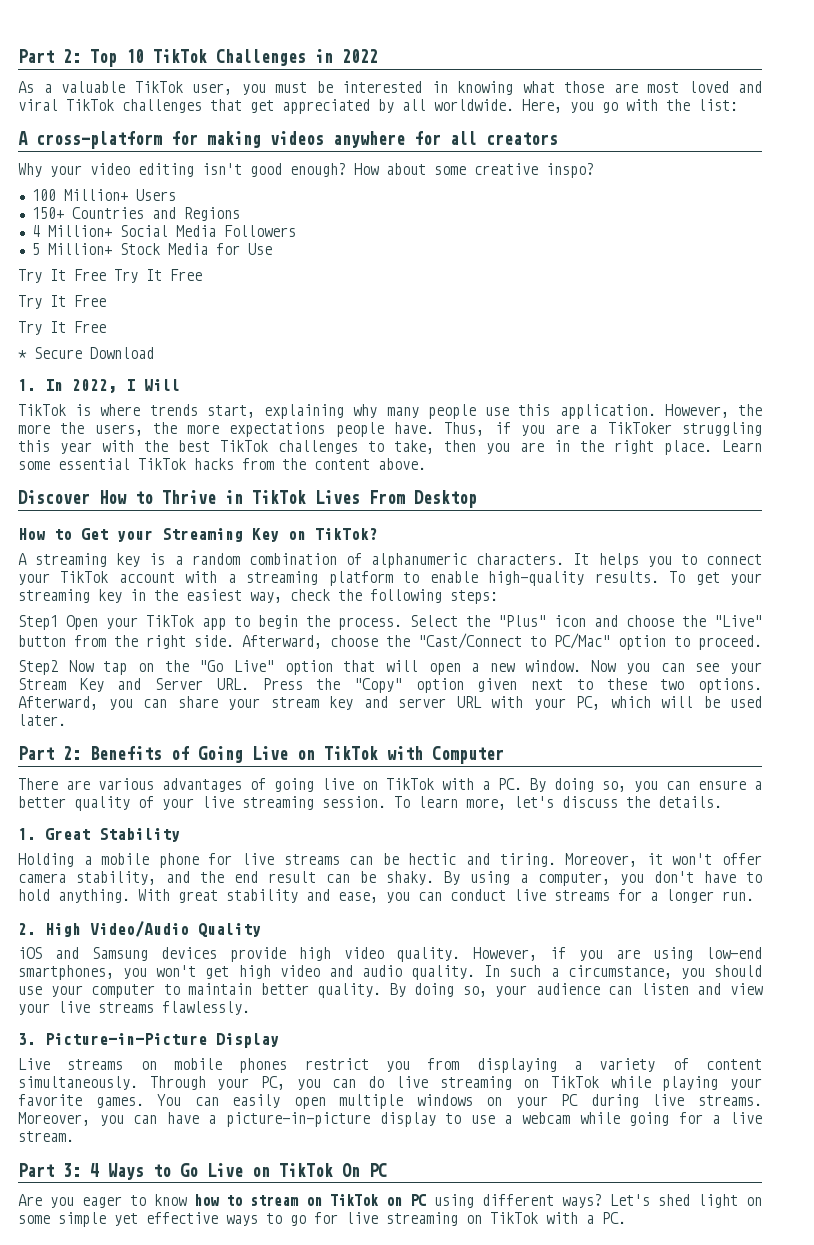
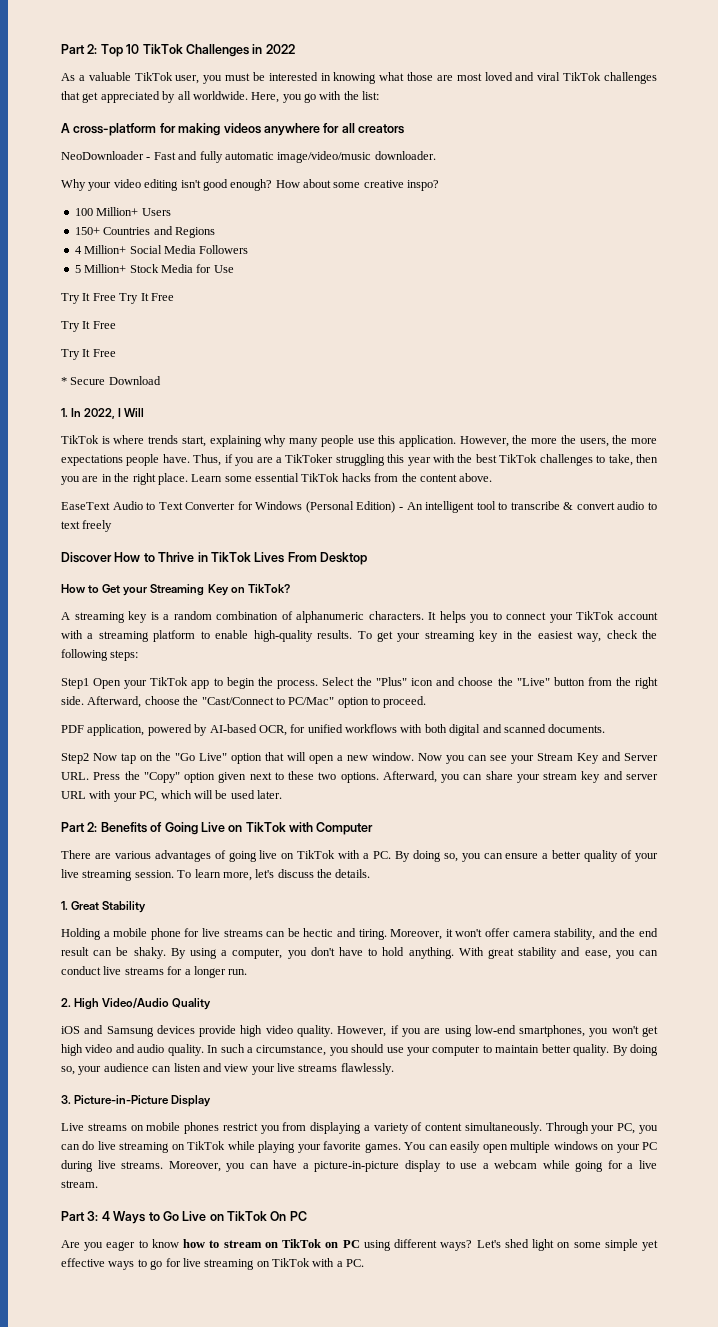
+ NeoDownloader - Fast and fully automatic image/video/music downloader.
+ EaseText Audio to Text Converter for Windows (Personal Edition) - An intelligent tool to transcribe & convert audio to text freely
+ PDF application, powered by AI-based OCR, for unified workflows with both digital and scanned documents.

